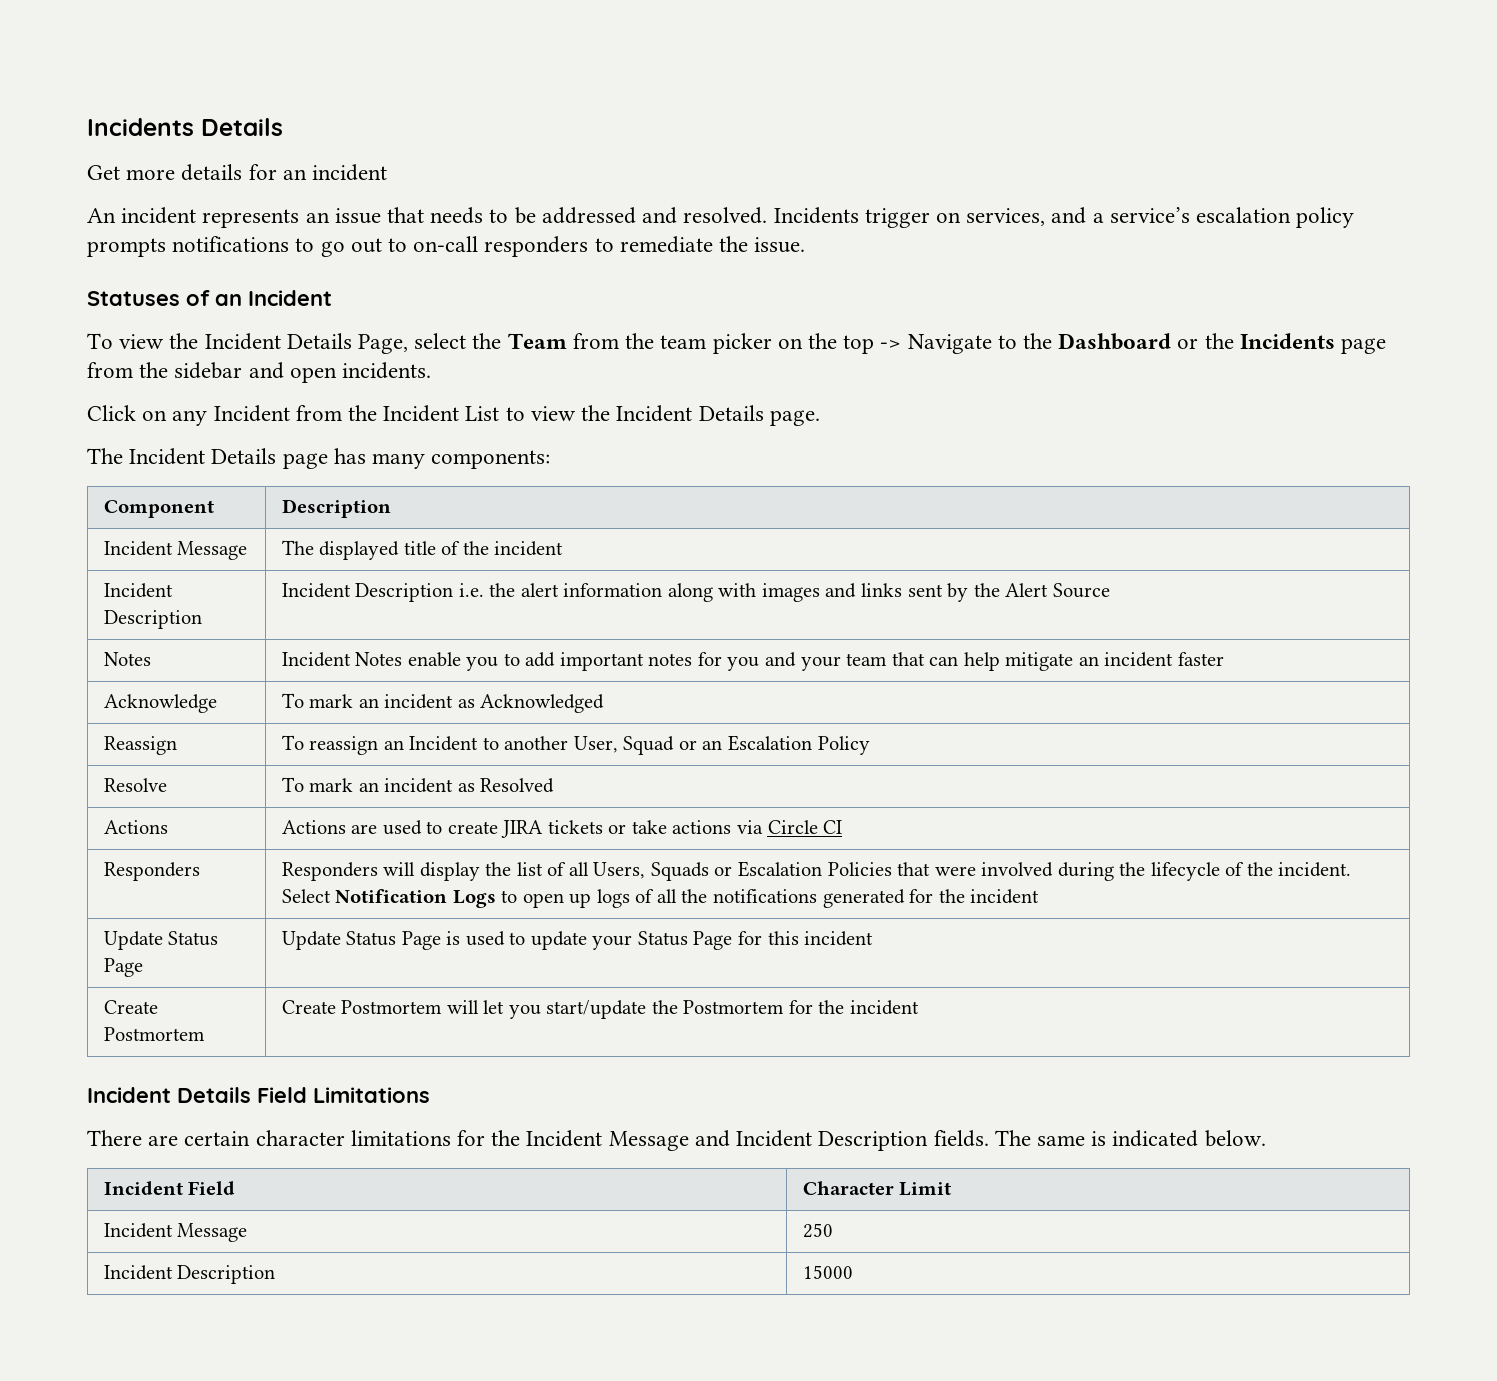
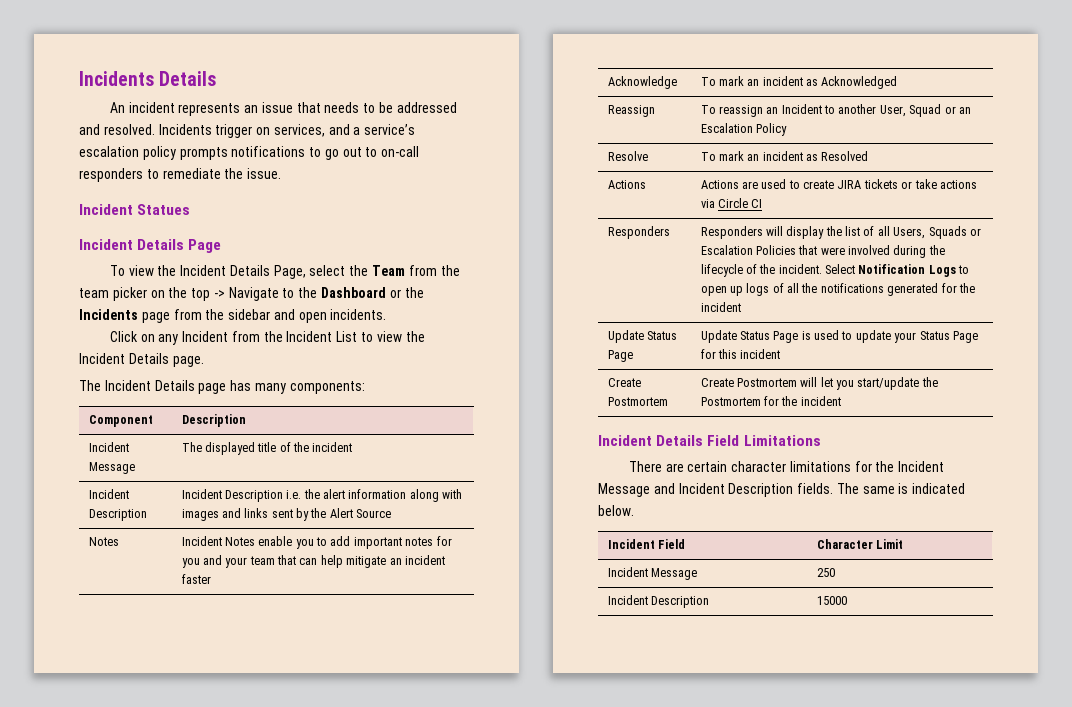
- Get more details for an incident
- Statuses of an Incident
+ Incident Statues
+ Incident Details Page

